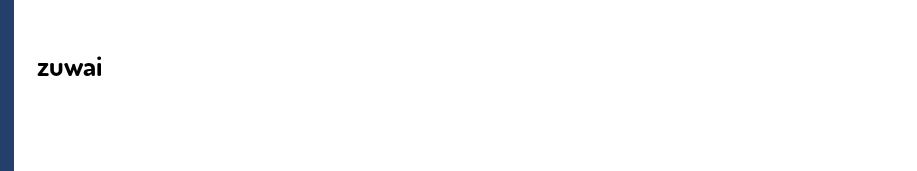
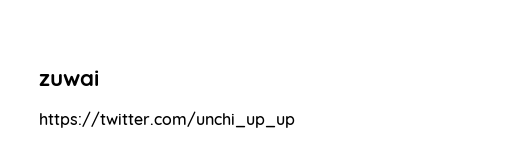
+ https://twitter.com/unchi_up_up

